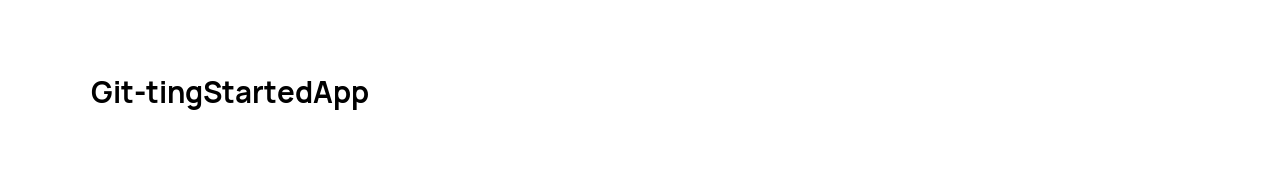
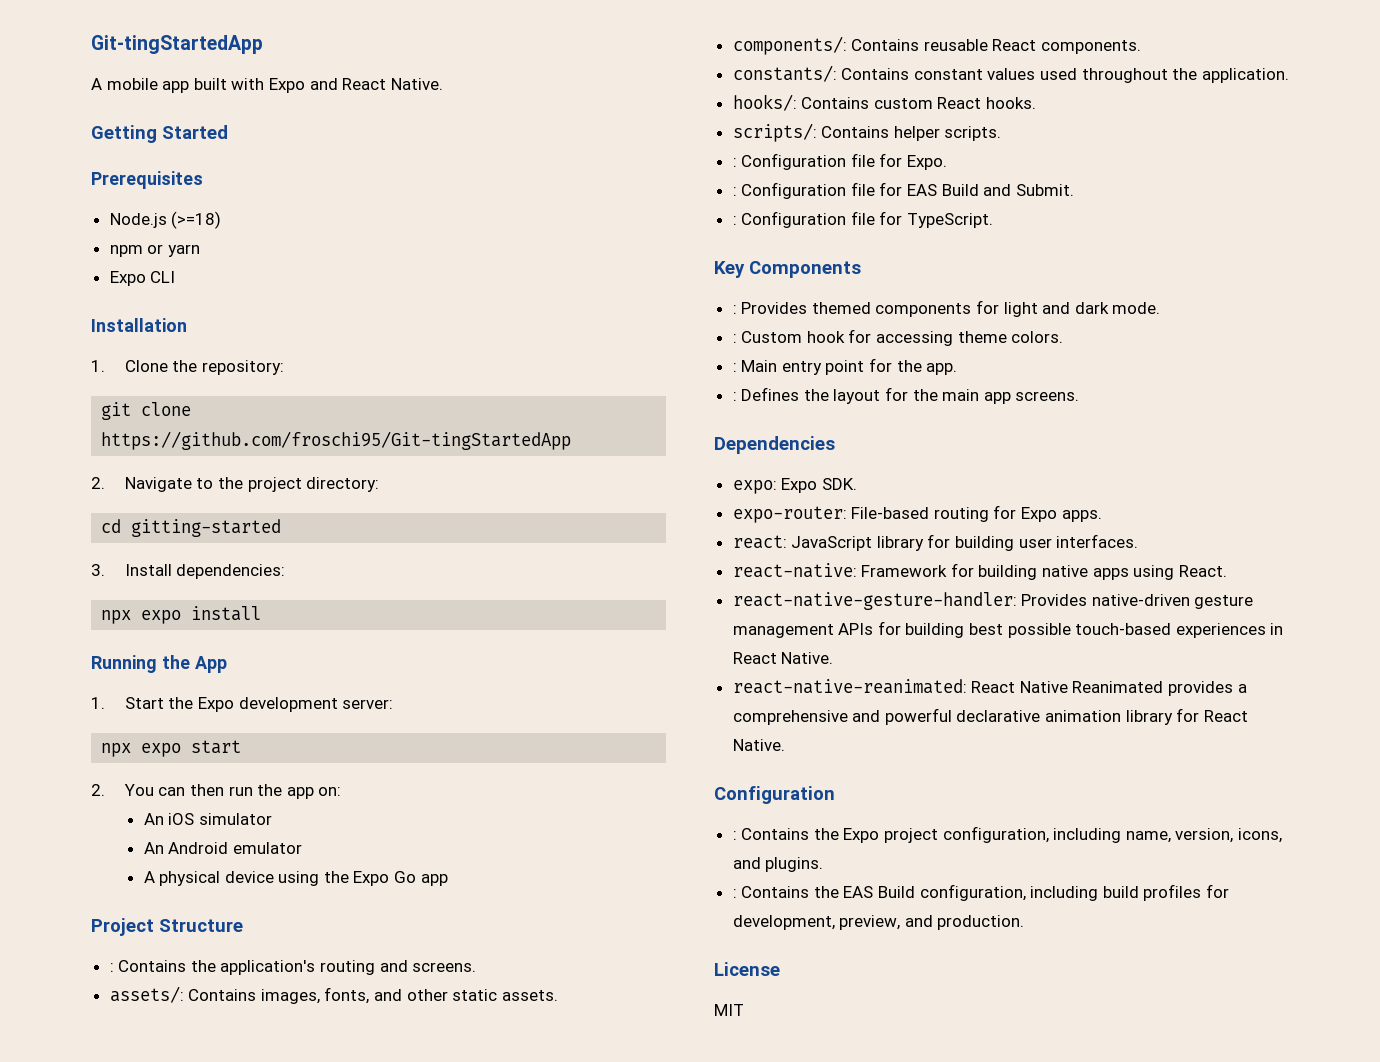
+ A mobile app built with Expo and React Native.
+ Getting Started
+ Prerequisites
+ Node.js (>=18)
+ npm or yarn
+ Expo CLI
+ Installation
+ 1. Clone the repository:
+ git clone https://github.com/froschi95/Git-tingStartedApp
+ 2. Navigate to the project directory:
+ cd gitting-started
+ 3. Install dependencies:
+ npx expo install
+ Running the App
+ 1. Start the Expo development server:
+ npx expo start
+ 2. You can then run the app on:
+ An iOS simulator
+ An Android emulator
+ A physical device using the Expo Go app
+ Project Structure
+ : Contains the application's routing and screens.
+ assets/: Contains images, fonts, and other static assets.
+ components/: Contains reusable React components.
+ constants/: Contains constant values used throughout the application.
+ hooks/: Contains custom React hooks.
+ scripts/: Contains helper scripts.
+ : Configuration file for Expo.
+ : Configuration file for EAS Build and Submit.
+ : Configuration file for TypeScript.
+ Key Components
+ : Provides themed components for light and dark mode.
+ : Custom hook for accessing theme colors.
+ : Main entry point for the app.
+ : Defines the layout for the main app screens.
+ Dependencies
+ expo: Expo SDK.
+ expo-router: File-based routing for Expo apps.
+ react: JavaScript library for building user interfaces.
+ react-native: Framework for building native apps using React.
+ react-native-gesture-handler: Provides native-driven gesture management APIs for building best possible touch-based experiences in React Native.
+ react-native-reanimated: React Native Reanimated provides a comprehensive and powerful declarative animation library for React Native.
+ Configuration
+ : Contains the Expo project configuration, including name, version, icons, and plugins.
+ : Contains the EAS Build configuration, including build profiles for development, preview, and production.
+ License
+ MIT

